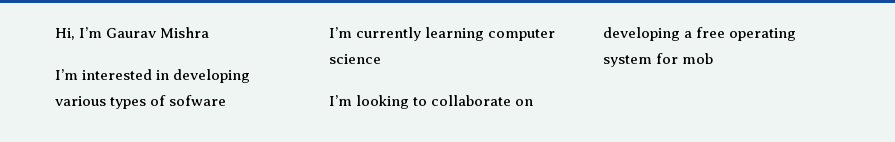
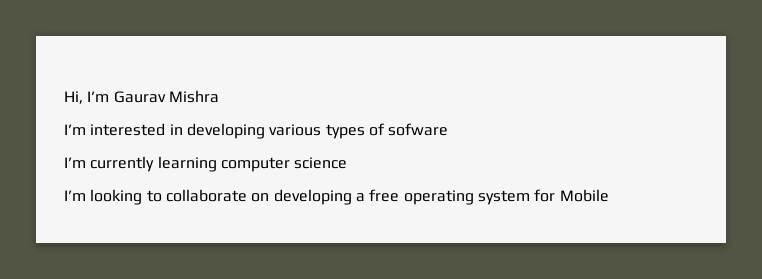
- I’m looking to collaborate on developing a free operating system for mob
+ I’m looking to collaborate on developing a free operating system for Mobile

